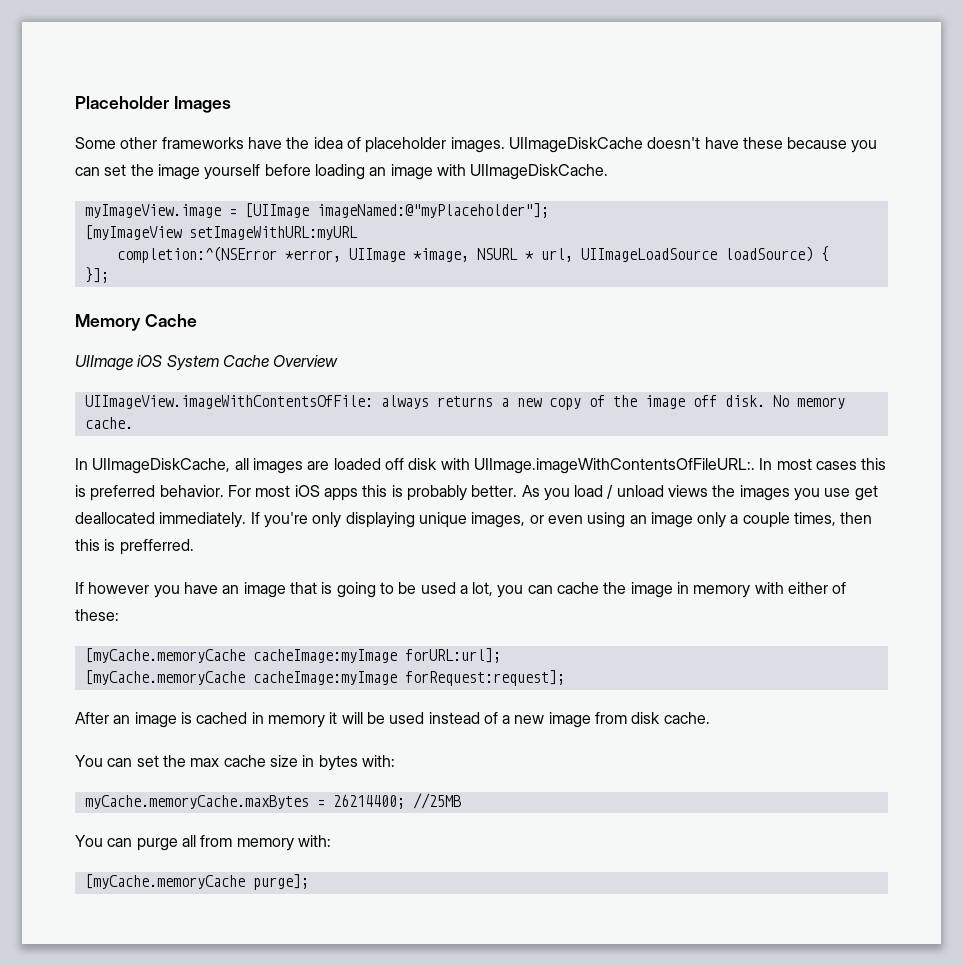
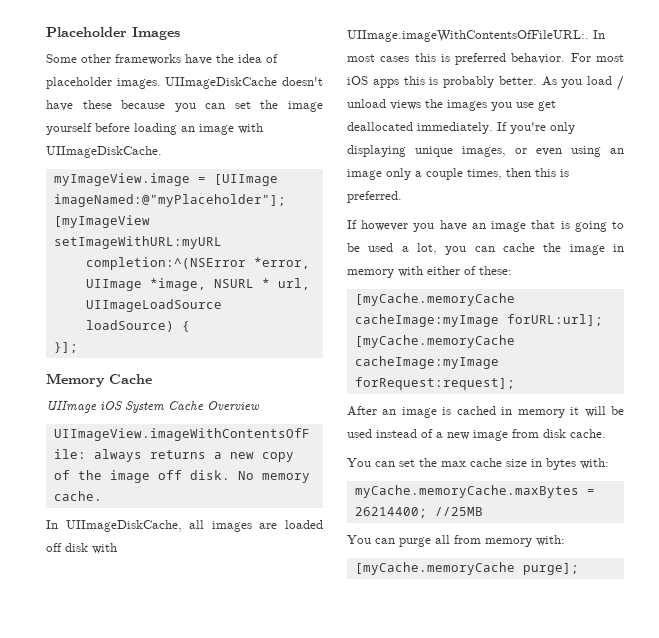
- If you're only displaying unique images, or even using an image only a couple times, then this is prefferred.
+ If you're only displaying unique images, or even using an image only a couple times, then this is preferred.

